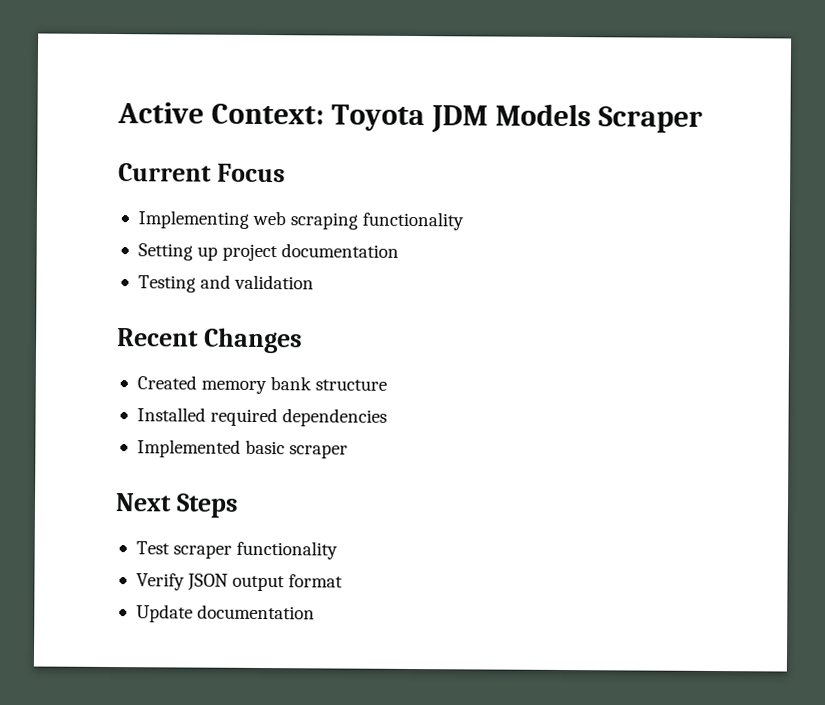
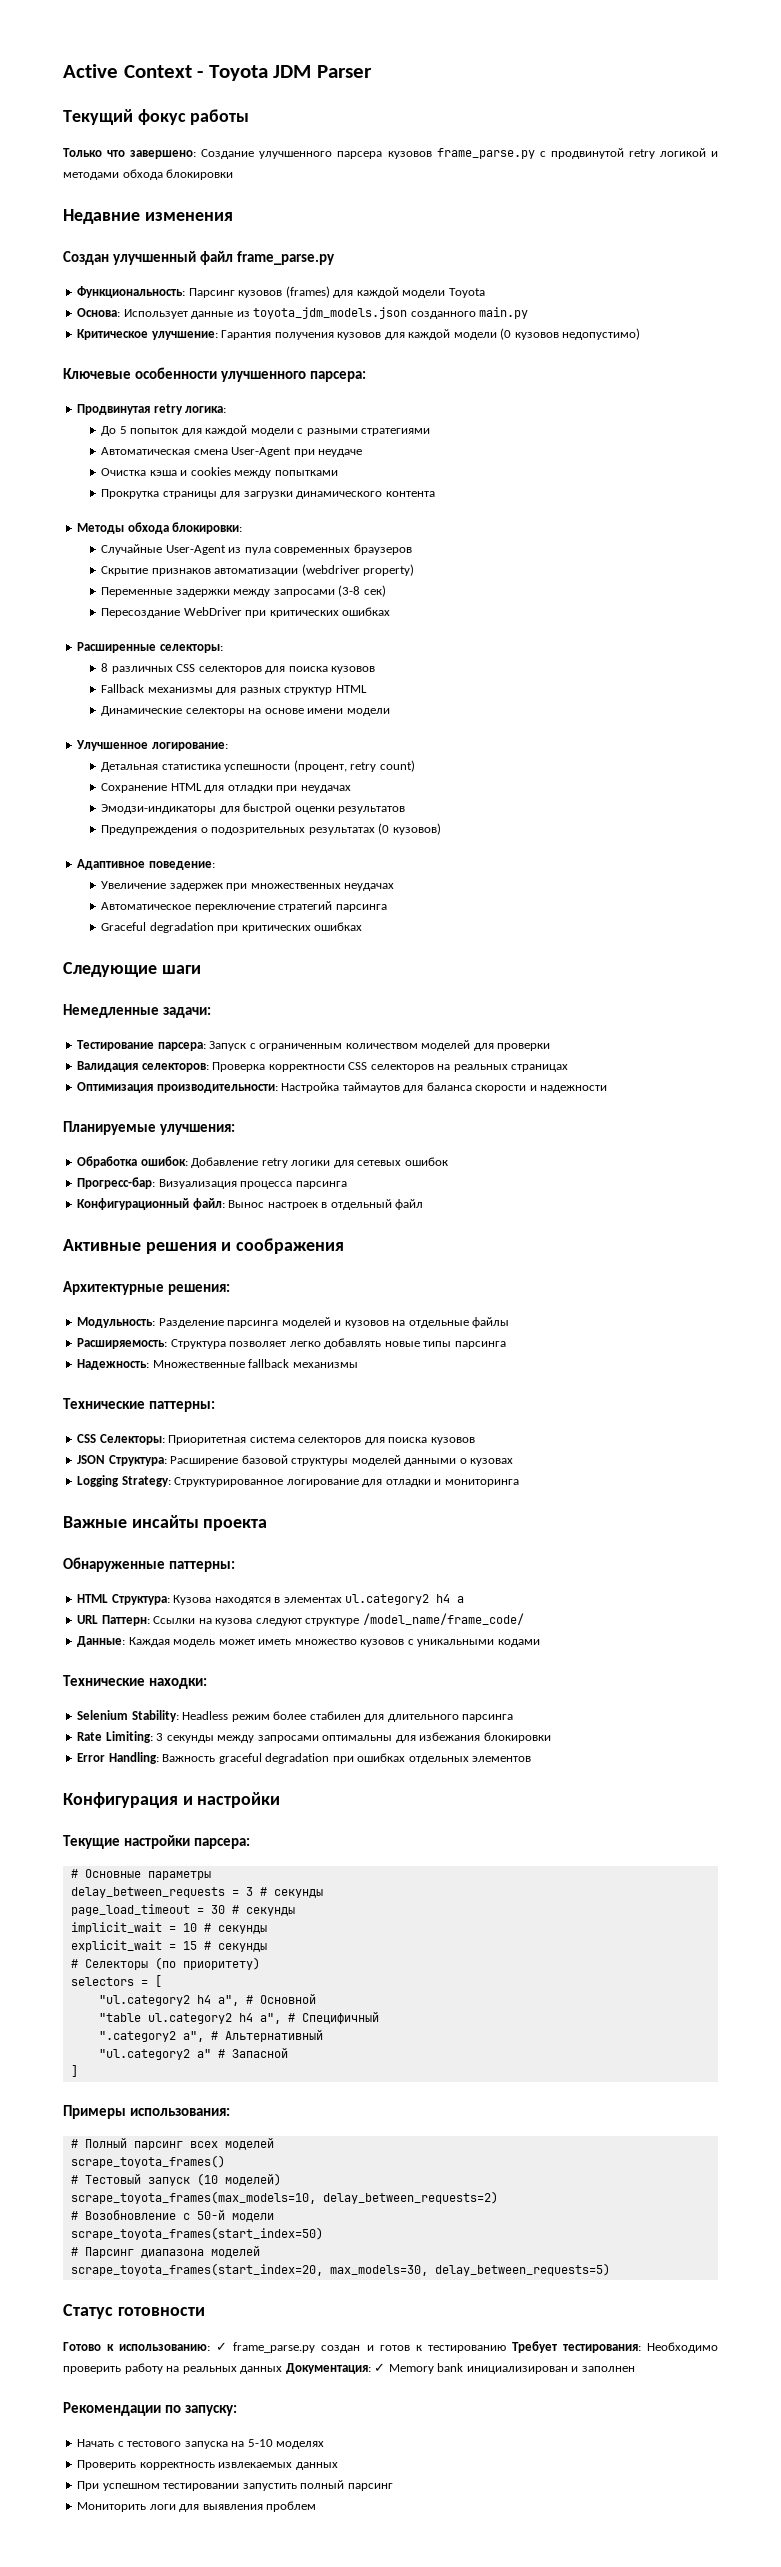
- Active Context: Toyota JDM Models Scraper
- Current Focus
- Implementing web scraping functionality
- Setting up project documentation
- Testing and validation
- Recent Changes
- Created memory bank structure
- Installed required dependencies
- Implemented basic scraper
- Next Steps
- Test scraper functionality
- Verify JSON output format
- Update documentation
+ Active Context - Toyota JDM Parser
+ Текущий фокус работы
+ Только что завершено: Создание улучшенного парсера кузовов frame_parse.py с продвинутой retry логикой и методами обхода блокировки
+ Недавние изменения
+ Создан улучшенный файл frame_parse.py
+ Функциональность: Парсинг кузовов (frames) для каждой модели Toyota
+ Основа: Использует данные из toyota_jdm_models.json созданного main.py
+ Критическое улучшение: Гарантия получения кузовов для каждой модели (0 кузовов недопустимо)
+ Ключевые особенности улучшенного парсера:
+ Продвинутая retry логика:
+ До 5 попыток для каждой модели с разными стратегиями
+ Автоматическая смена User-Agent при неудаче
+ Очистка кэша и cookies между попытками
+ Прокрутка страницы для загрузки динамического контента
+ Методы обхода блокировки:
+ Случайные User-Agent из пула современных браузеров
+ Скрытие признаков автоматизации (webdriver property)
+ Переменные задержки между запросами (3-8 сек)
+ Пересоздание WebDriver при критических ошибках
+ Расширенные селекторы:
+ 8 различных CSS селекторов для поиска кузовов
+ Fallback механизмы для разных структур HTML
+ Динамические селекторы на основе имени модели
+ Улучшенное логирование:
+ Детальная статистика успешности (процент, retry count)
+ Сохранение HTML для отладки при неудачах
+ Эмодзи-индикаторы для быстрой оценки результатов
+ Предупреждения о подозрительных результатах (0 кузовов)
+ Адаптивное поведение:
+ Увеличение задержек при множественных неудачах
+ Автоматическое переключение стратегий парсинга
+ Graceful degradation при критических ошибках
+ Следующие шаги
+ Немедленные задачи:
+ Тестирование парсера: Запуск с ограниченным количеством моделей для проверки
+ Валидация селекторов: Проверка корректности CSS селекторов на реальных страницах
+ Оптимизация производительности: Настройка таймаутов для баланса скорости и надежности
+ Планируемые улучшения:
+ Обработка ошибок: Добавление retry логики для сетевых ошибок
+ Прогресс-бар: Визуализация процесса парсинга
+ Конфигурационный файл: Вынос настроек в отдельный файл
+ Активные решения и соображения
+ Архитектурные решения:
+ Модульность: Разделение парсинга моделей и кузовов на отдельные файлы
+ Расширяемость: Структура позволяет легко добавлять новые типы парсинга
+ Надежность: Множественные fallback механизмы
+ Технические паттерны:
+ CSS Селекторы: Приоритетная система селекторов для поиска кузовов
+ JSON Структура: Расширение базовой структуры моделей данными о кузовах
+ Logging Strategy: Структурированное логирование для отладки и мониторинга
+ Важные инсайты проекта
+ Обнаруженные паттерны:
+ HTML Структура: Кузова находятся в элементах ul.category2 h4 a
+ URL Паттерн: Ссылки на кузова следуют структуре /model_name/frame_code/
+ Данные: Каждая модель может иметь множество кузовов с уникальными кодами
+ Технические находки:
+ Selenium Stability: Headless режим более стабилен для длительного парсинга
+ Rate Limiting: 3 секунды между запросами оптимальны для избежания блокировки
+ Error Handling: Важность graceful degradation при ошибках отдельных элементов
+ Конфигурация и настройки
+ Текущие настройки парсера:
+ # Основные параметры
+ delay_between_requests = 3 # секунды
+ page_load_timeout = 30 # секунды
+ implicit_wait = 10 # секунды
+ explicit_wait = 15 # секунды
+ # Селекторы (по приоритету)
+ selectors = [
+ "ul.category2 h4 a", # Основной
+ "table ul.category2 h4 a", # Специфичный
+ ".category2 a", # Альтернативный
+ "ul.category2 a" # Запасной
+ ]
+ Примеры использования:
+ # Полный парсинг всех моделей
+ scrape_toyota_frames()
+ # Тестовый запуск (10 моделей)
+ scrape_toyota_frames(max_models=10, delay_between_requests=2)
+ # Возобновление с 50-й модели
+ scrape_toyota_frames(start_index=50)
+ # Парсинг диапазона моделей
+ scrape_toyota_frames(start_index=20, max_models=30, delay_between_requests=5)
+ Статус готовности
+ Готово к использованию: ✓ frame_parse.py создан и готов к тестированию Требует тестирования: Необходимо проверить работу на реальных данных Документация: ✓ Memory bank инициализирован и заполнен
+ Рекомендации по запуску:
+ Начать с тестового запуска на 5-10 моделях
+ Проверить корректность извлекаемых данных
+ При успешном тестировании запустить полный парсинг
+ Мониторить логи для выявления проблем

